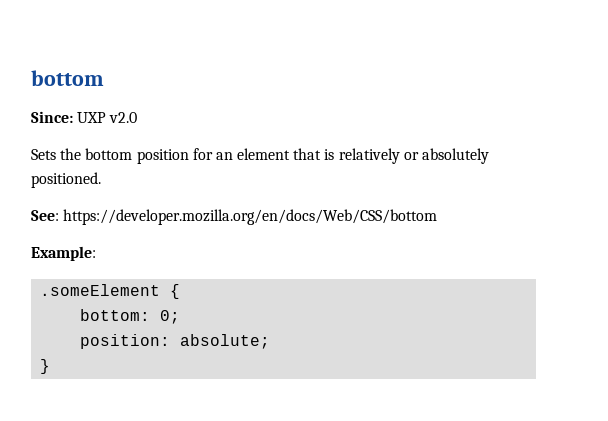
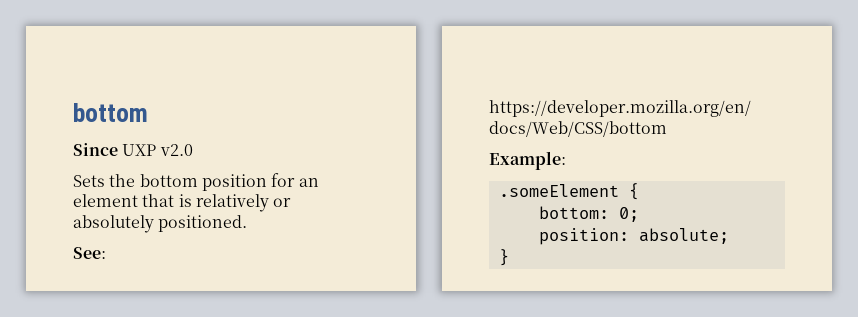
- Since: UXP v2.0
+ Since UXP v2.0

